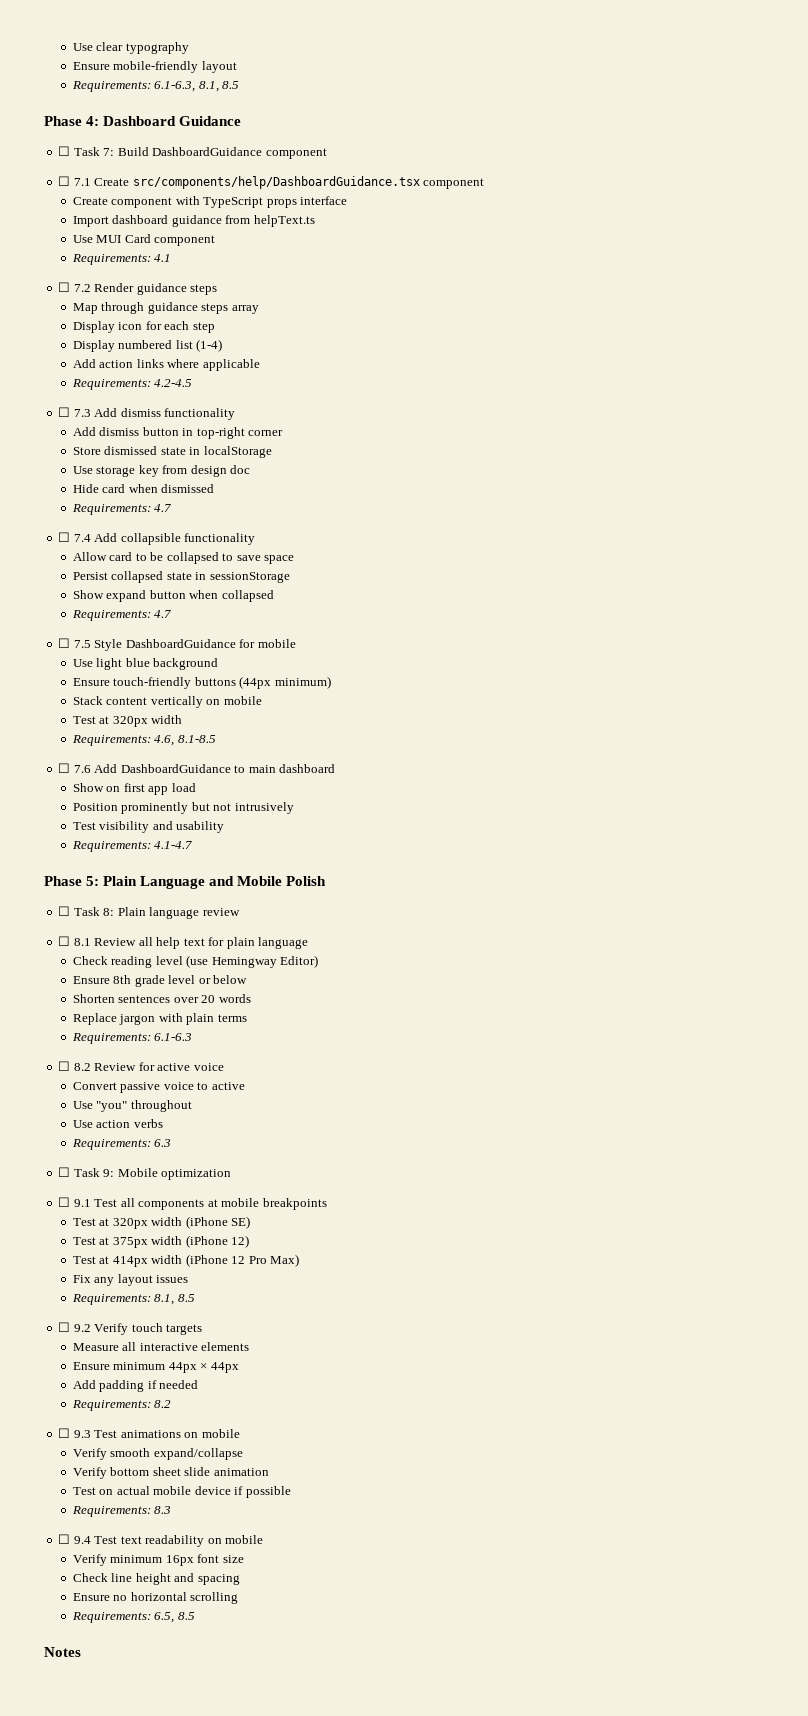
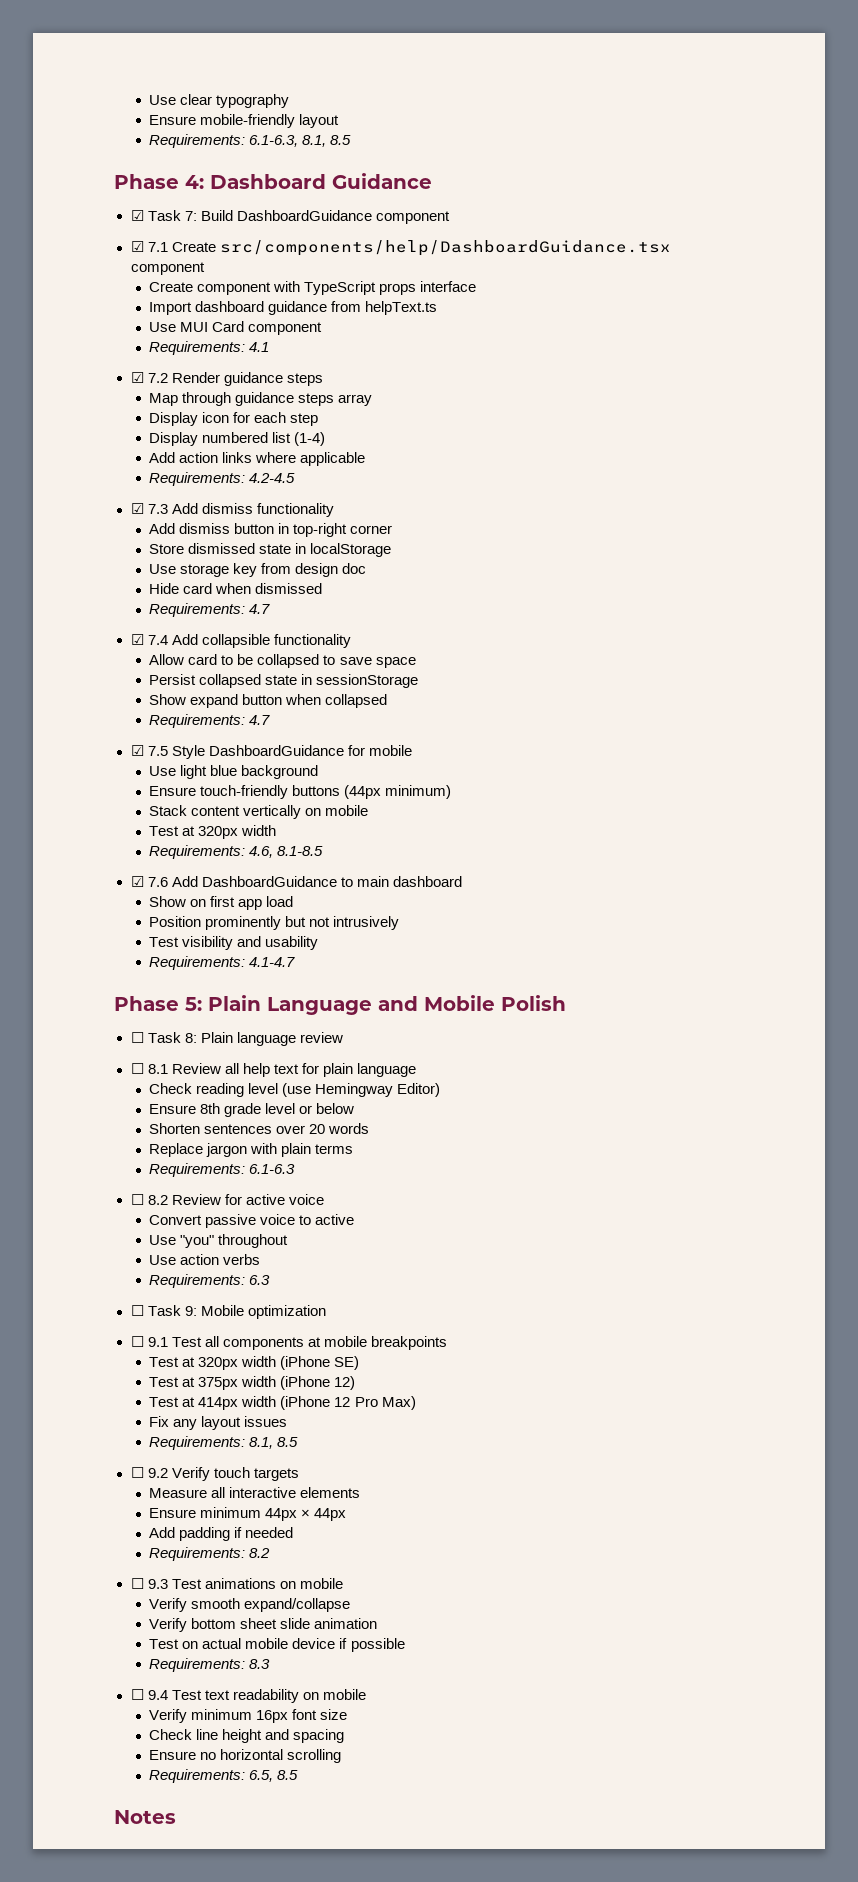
- ☐ Task 7: Build DashboardGuidance component
+ ☑ Task 7: Build DashboardGuidance component
- ☐ 7.1 Create src/components/help/DashboardGuidance.tsx component
+ ☑ 7.1 Create src/components/help/DashboardGuidance.tsx component
- ☐ 7.2 Render guidance steps
+ ☑ 7.2 Render guidance steps
- ☐ 7.3 Add dismiss functionality
+ ☑ 7.3 Add dismiss functionality
- ☐ 7.4 Add collapsible functionality
+ ☑ 7.4 Add collapsible functionality
- ☐ 7.5 Style DashboardGuidance for mobile
+ ☑ 7.5 Style DashboardGuidance for mobile
- ☐ 7.6 Add DashboardGuidance to main dashboard
+ ☑ 7.6 Add DashboardGuidance to main dashboard

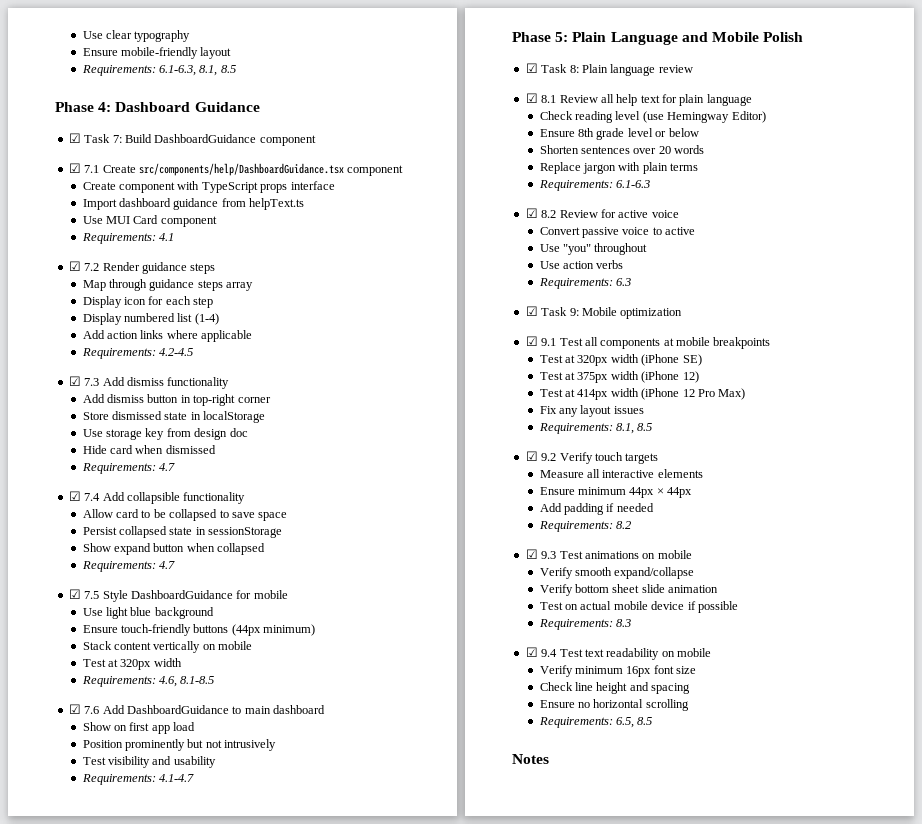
- ☐ Task 8: Plain language review
+ ☑ Task 8: Plain language review
- ☐ 8.1 Review all help text for plain language
+ ☑ 8.1 Review all help text for plain language
- ☐ 8.2 Review for active voice
+ ☑ 8.2 Review for active voice
- ☐ Task 9: Mobile optimization
+ ☑ Task 9: Mobile optimization
- ☐ 9.1 Test all components at mobile breakpoints
+ ☑ 9.1 Test all components at mobile breakpoints
- ☐ 9.2 Verify touch targets
+ ☑ 9.2 Verify touch targets
- ☐ 9.3 Test animations on mobile
+ ☑ 9.3 Test animations on mobile
- ☐ 9.4 Test text readability on mobile
+ ☑ 9.4 Test text readability on mobile

